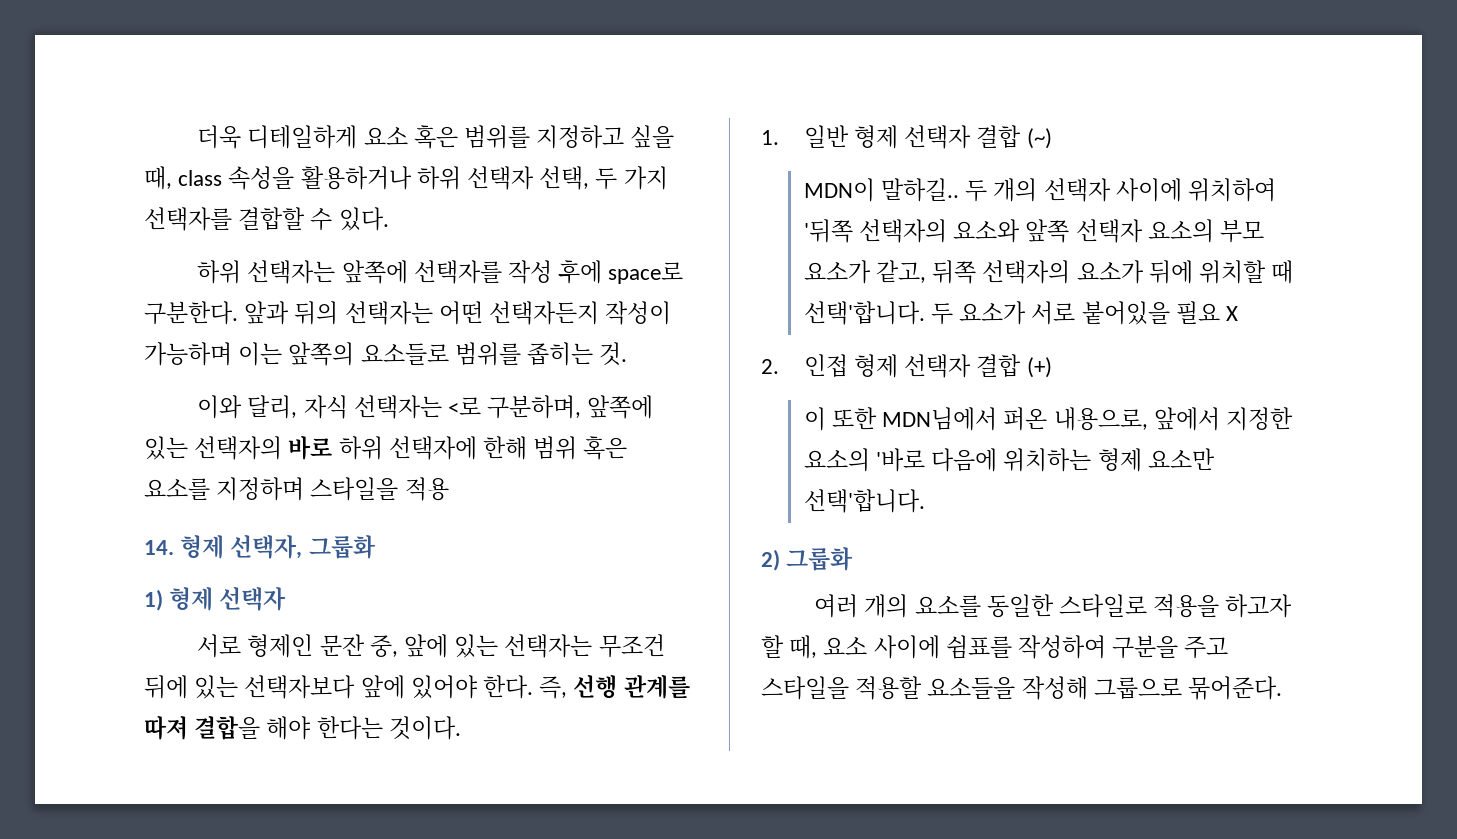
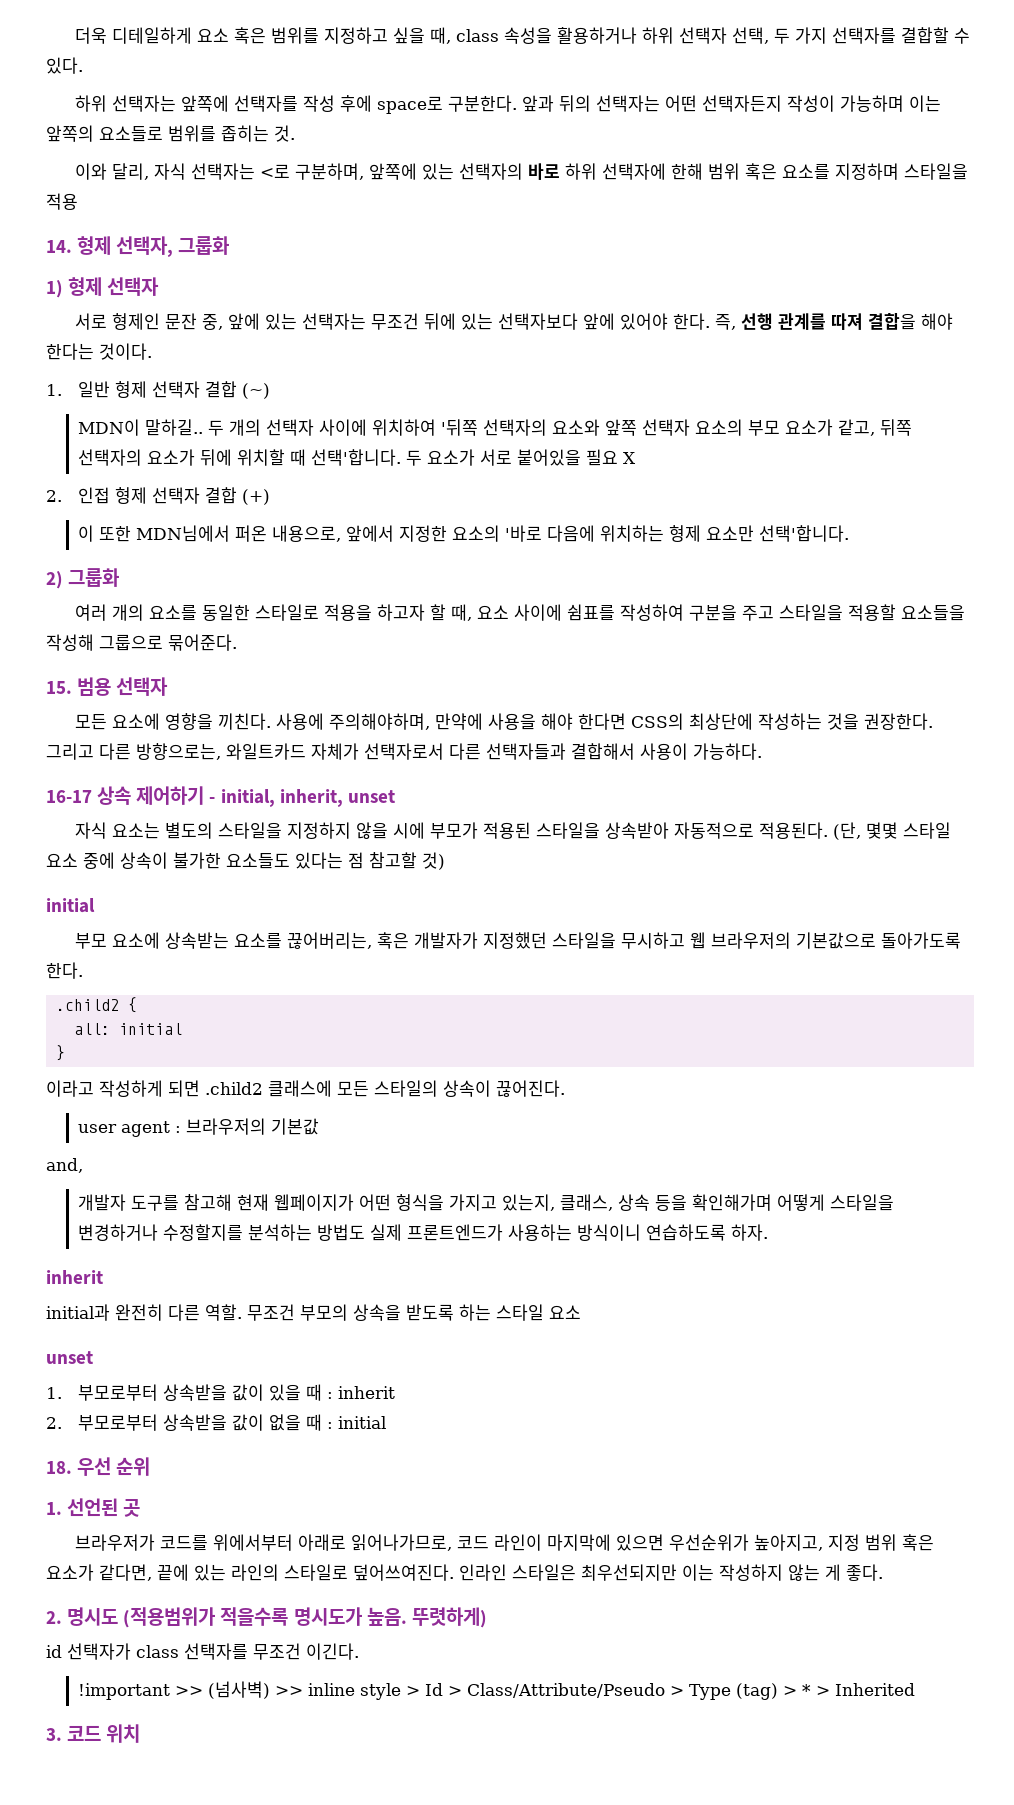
+ 15. 범용 선택자
+ 모든 요소에 영향을 끼친다. 사용에 주의해야하며, 만약에 사용을 해야 한다면 CSS의 최상단에 작성하는 것을 권장한다. 그리고 다른 방향으로는, 와일트카드 자체가 선택자로서 다른 선택자들과 결합해서 사용이 가능하다.
+ 16-17 상속 제어하기 - initial, inherit, unset
+ 자식 요소는 별도의 스타일을 지정하지 않을 시에 부모가 적용된 스타일을 상속받아 자동적으로 적용된다. (단, 몇몇 스타일 요소 중에 상속이 불가한 요소들도 있다는 점 참고할 것)
+ initial
+ 부모 요소에 상속받는 요소를 끊어버리는, 혹은 개발자가 지정했던 스타일을 무시하고 웹 브라우저의 기본값으로 돌아가도록 한다.
+ .child2 {
+ all: initial
+ }
+ 이라고 작성하게 되면 .child2 클래스에 모든 스타일의 상속이 끊어진다.
+ user agent : 브라우저의 기본값
+ and,
+ 개발자 도구를 참고해 현재 웹페이지가 어떤 형식을 가지고 있는지, 클래스, 상속 등을 확인해가며 어떻게 스타일을 변경하거나 수정할지를 분석하는 방법도 실제 프론트엔드가 사용하는 방식이니 연습하도록 하자.
+ inherit
+ initial과 완전히 다른 역할. 무조건 부모의 상속을 받도록 하는 스타일 요소
+ unset
+ 1. 부모로부터 상속받을 값이 있을 때 : inherit
+ 2. 부모로부터 상속받을 값이 없을 때 : initial
+ 18. 우선 순위
+ 1. 선언된 곳
+ 브라우저가 코드를 위에서부터 아래로 읽어나가므로, 코드 라인이 마지막에 있으면 우선순위가 높아지고, 지정 범위 혹은 요소가 같다면, 끝에 있는 라인의 스타일로 덮어쓰여진다. 인라인 스타일은 최우선되지만 이는 작성하지 않는 게 좋다.
+ 2. 명시도 (적용범위가 적을수록 명시도가 높음. 뚜렷하게)
+ id 선택자가 class 선택자를 무조건 이긴다.
+ !important >> (넘사벽) >> inline style > Id > Class/Attribute/Pseudo > Type (tag) > * > Inherited
+ 3. 코드 위치

